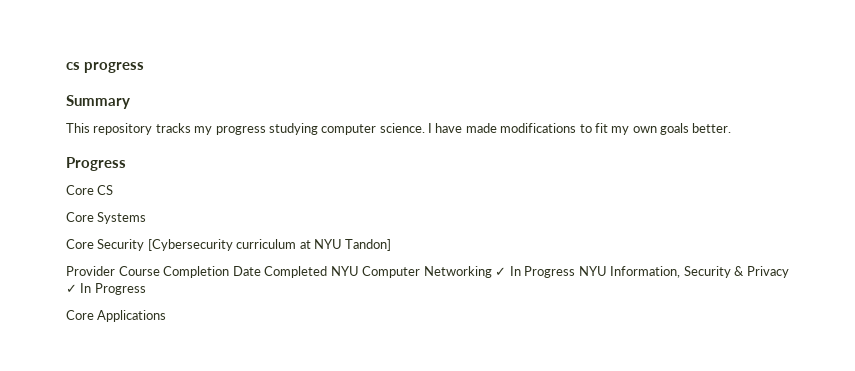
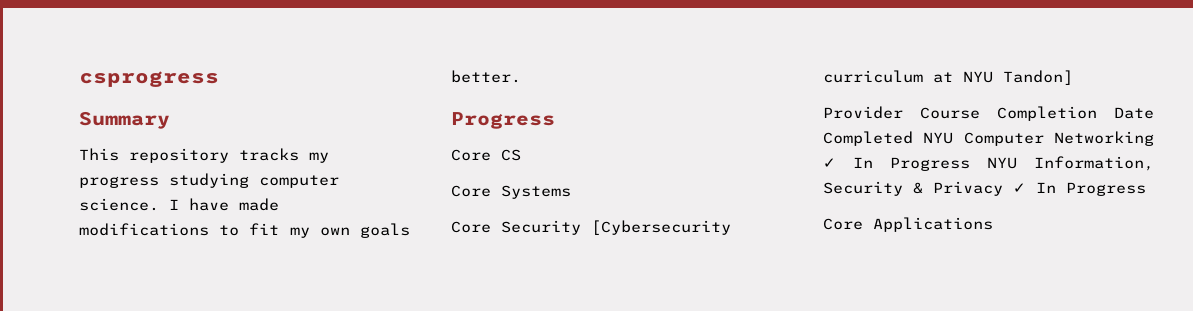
- cs progress
+ csprogress

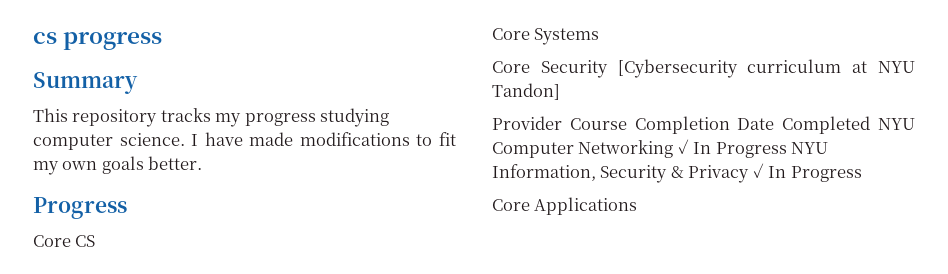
- csprogress
+ cs progress

